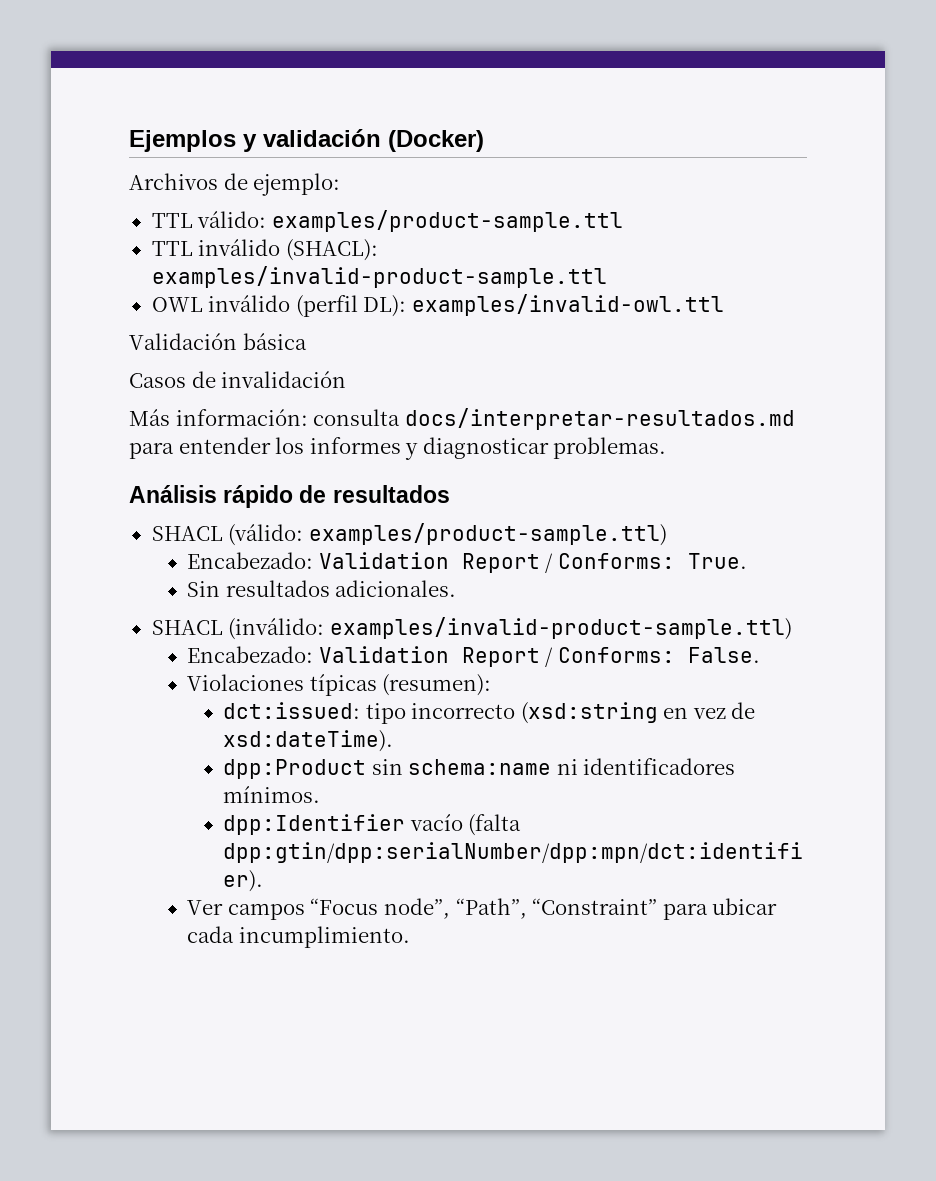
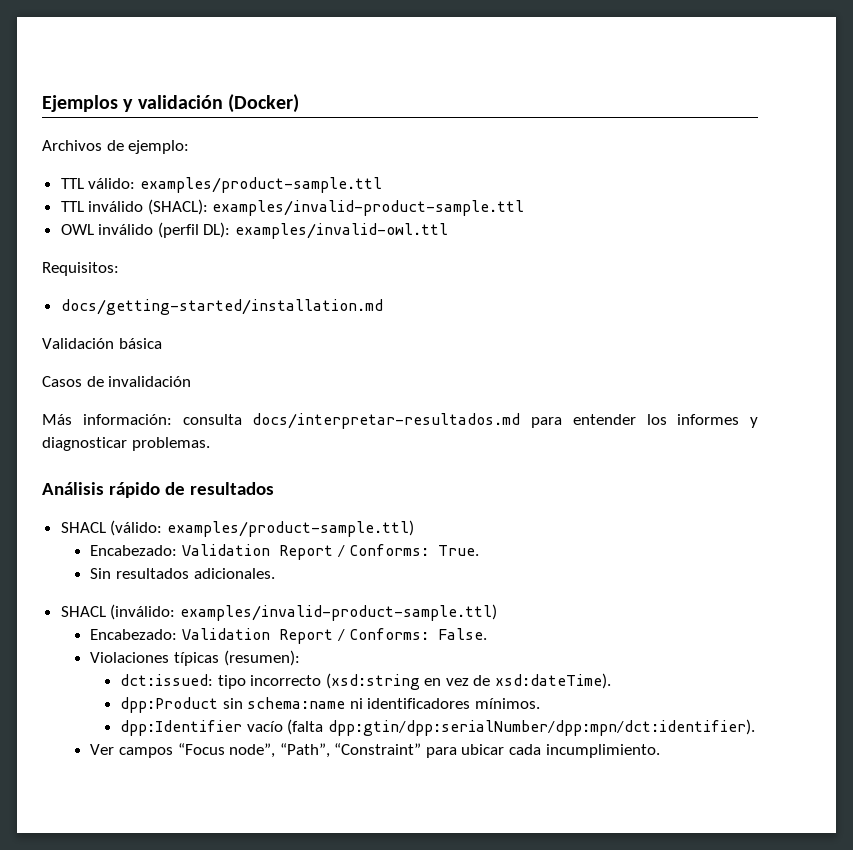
+ Requisitos:
+ docs/getting-started/installation.md

